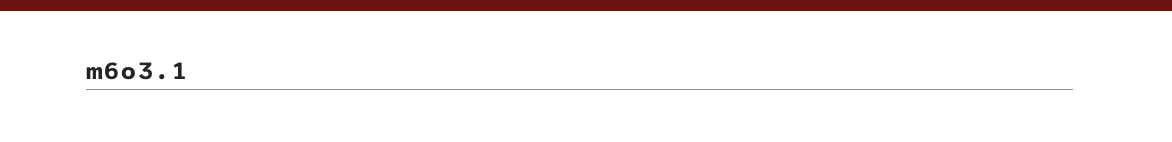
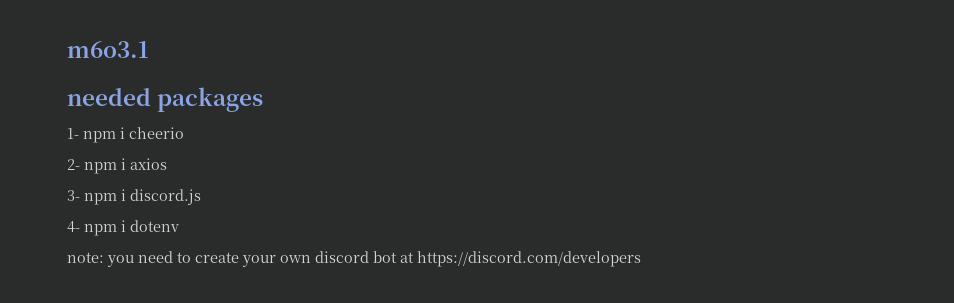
+ needed packages
+ 1- npm i cheerio
+ 2- npm i axios
+ 3- npm i discord.js
+ 4- npm i dotenv
+ note: you need to create your own discord bot at https://discord.com/developers

